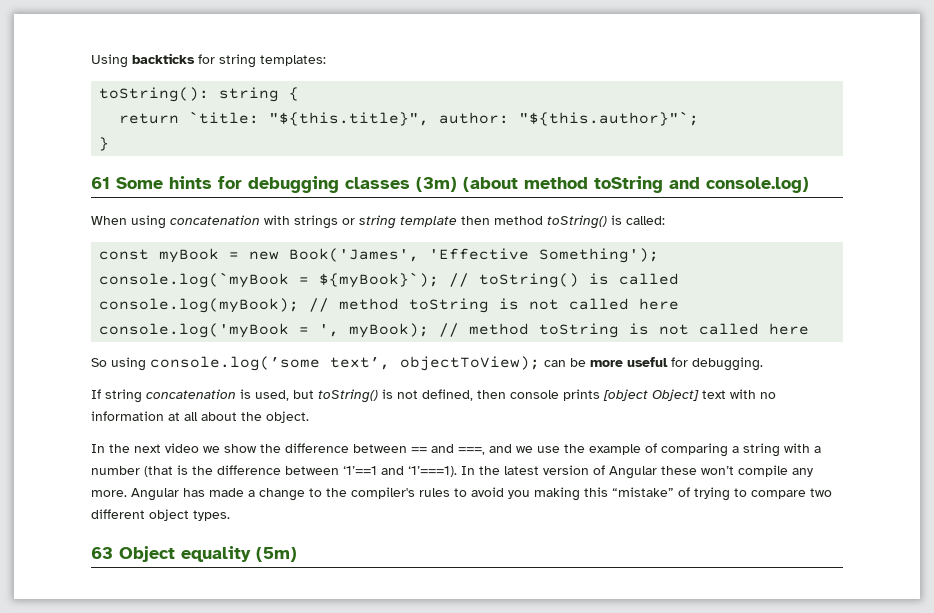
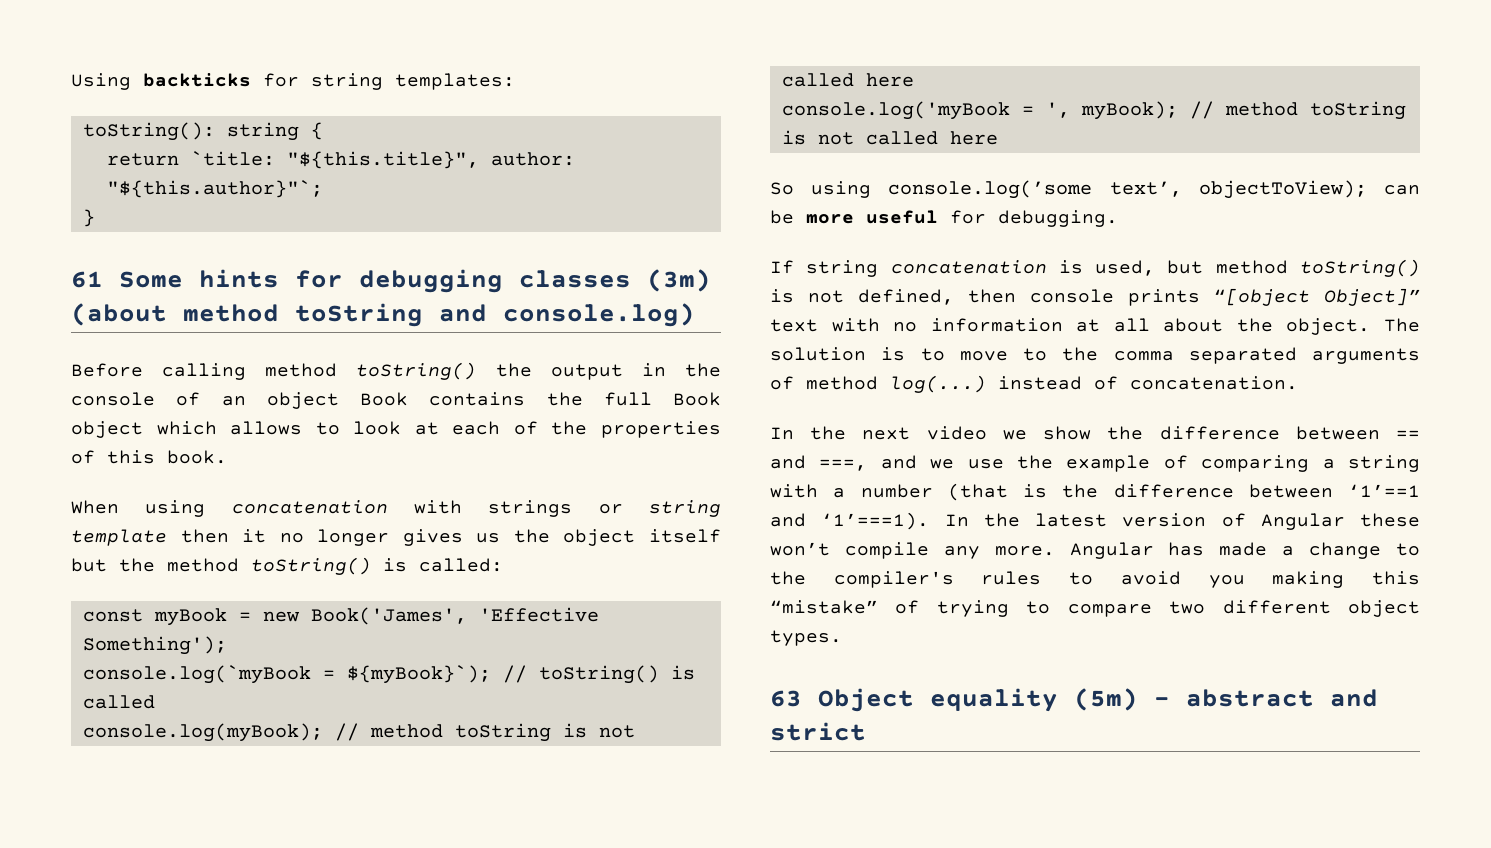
+ Before calling method toString() the output in the console of an object Book contains the full Book object which allows to look at each of the properties of this book.
- When using concatenation with strings or string template then method toString() is called:
+ When using concatenation with strings or string template then it no longer gives us the object itself but the method toString() is called:
- If string concatenation is used, but toString() is not defined, then console prints [object Object] text with no information at all about the object.
+ If string concatenation is used, but method toString() is not defined, then console prints “[object Object]” text with no information at all about the object. The solution is to move to the comma separated arguments of method log(...) instead of concatenation.
- 63 Object equality (5m)
+ 63 Object equality (5m) - abstract and strict

